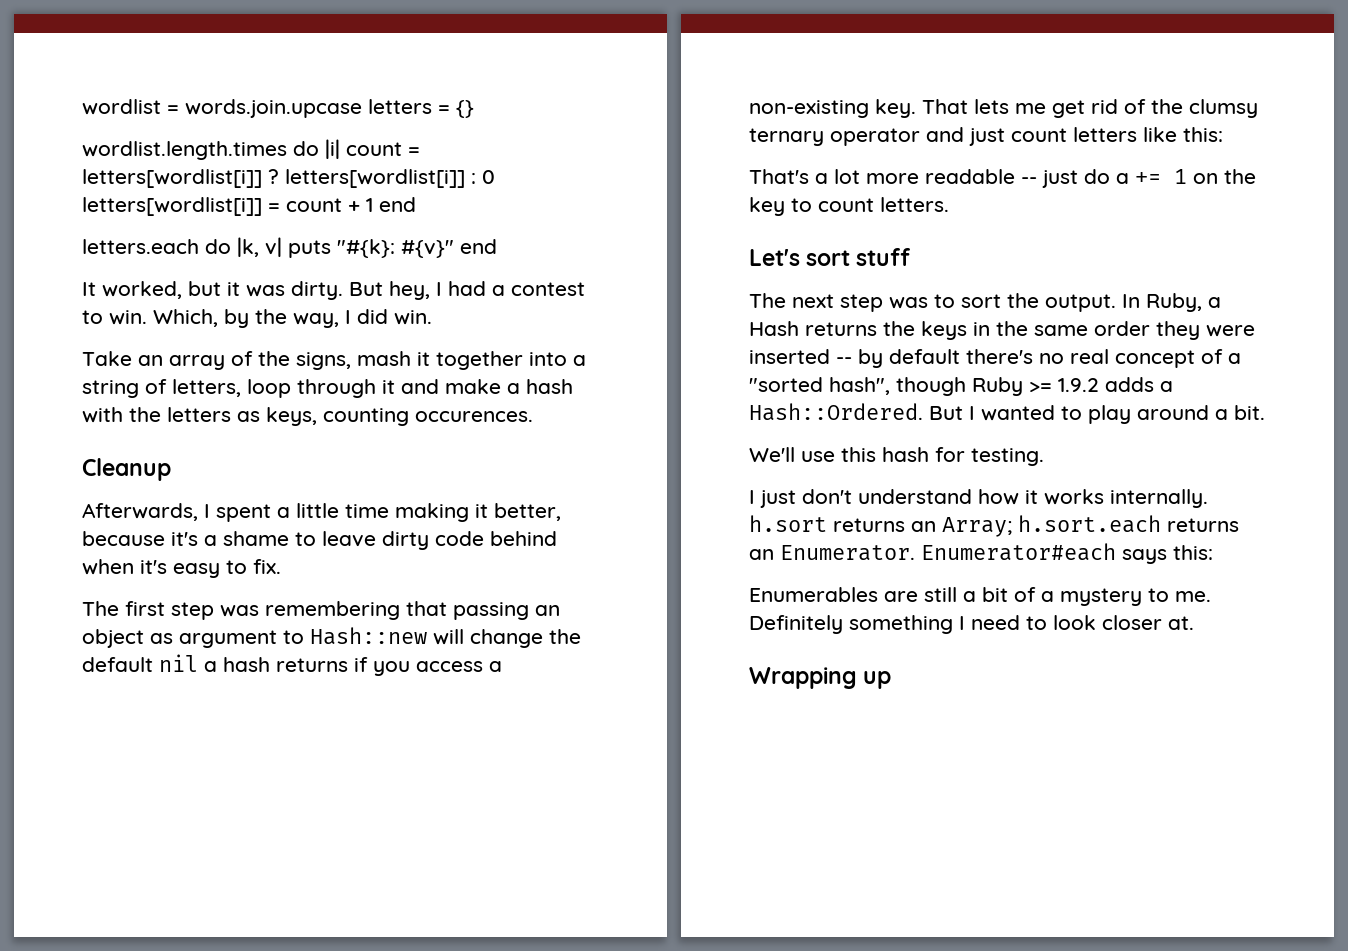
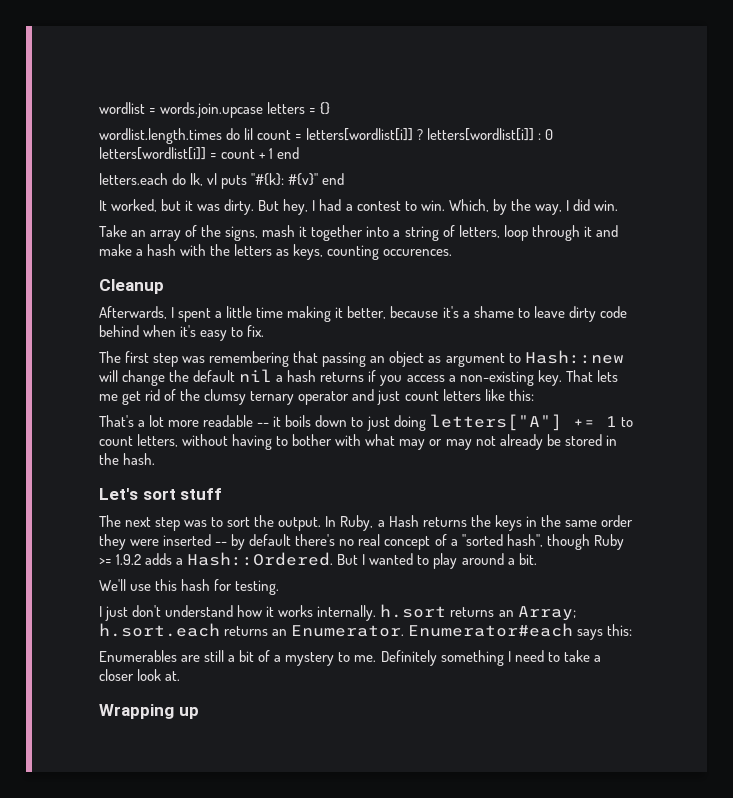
- That's a lot more readable -- just do a += 1 on the key to count letters.
+ That's a lot more readable -- it boils down to just doing letters["A"] += 1 to count letters, without having to bother with what may or may not already be stored in the hash.
- Definitely something I need to look closer at.
+ Definitely something I need to take a closer look at.

